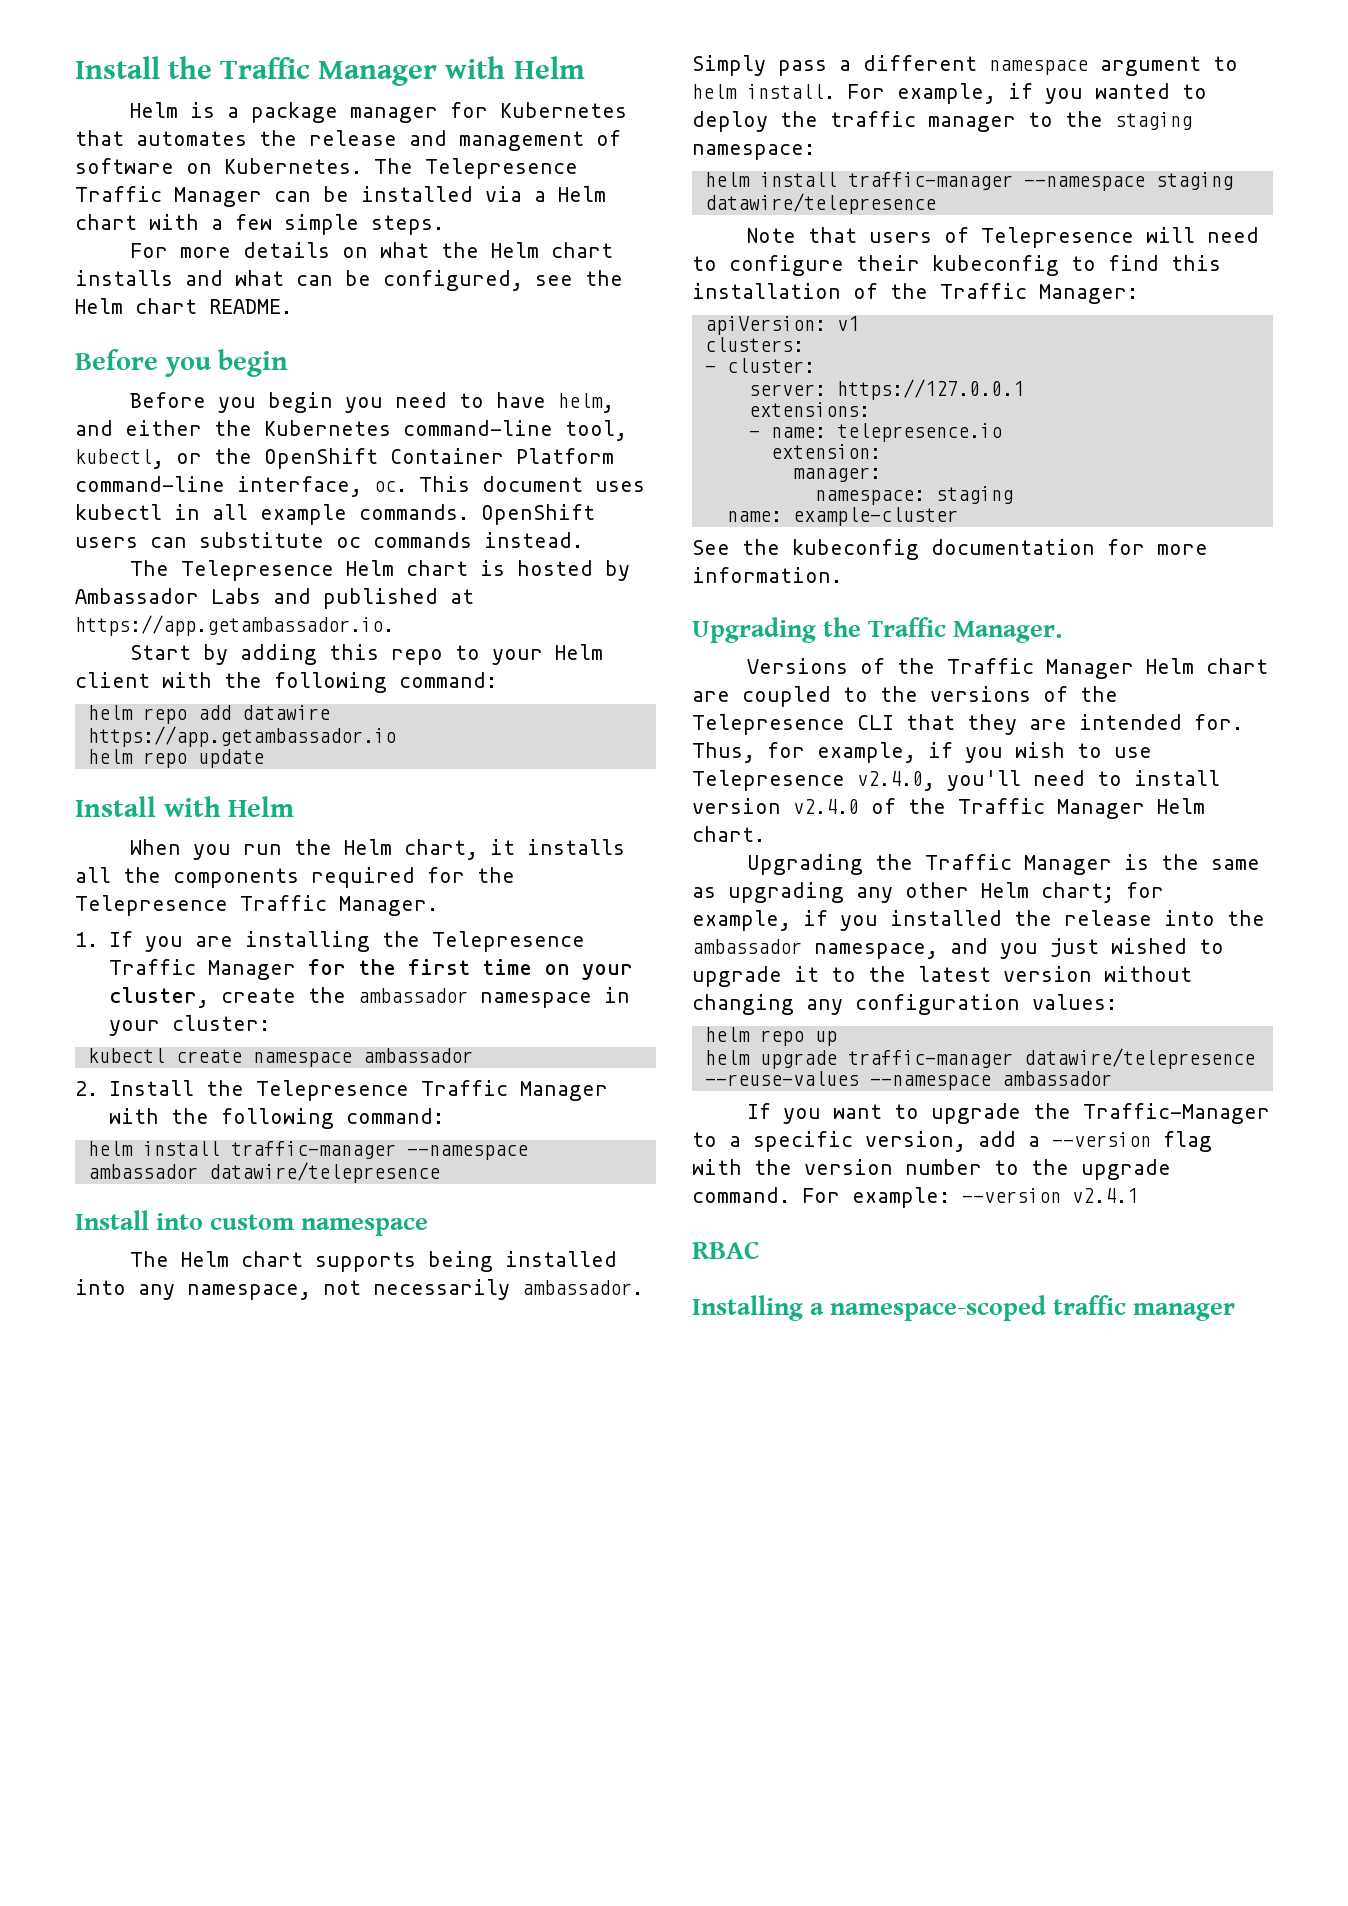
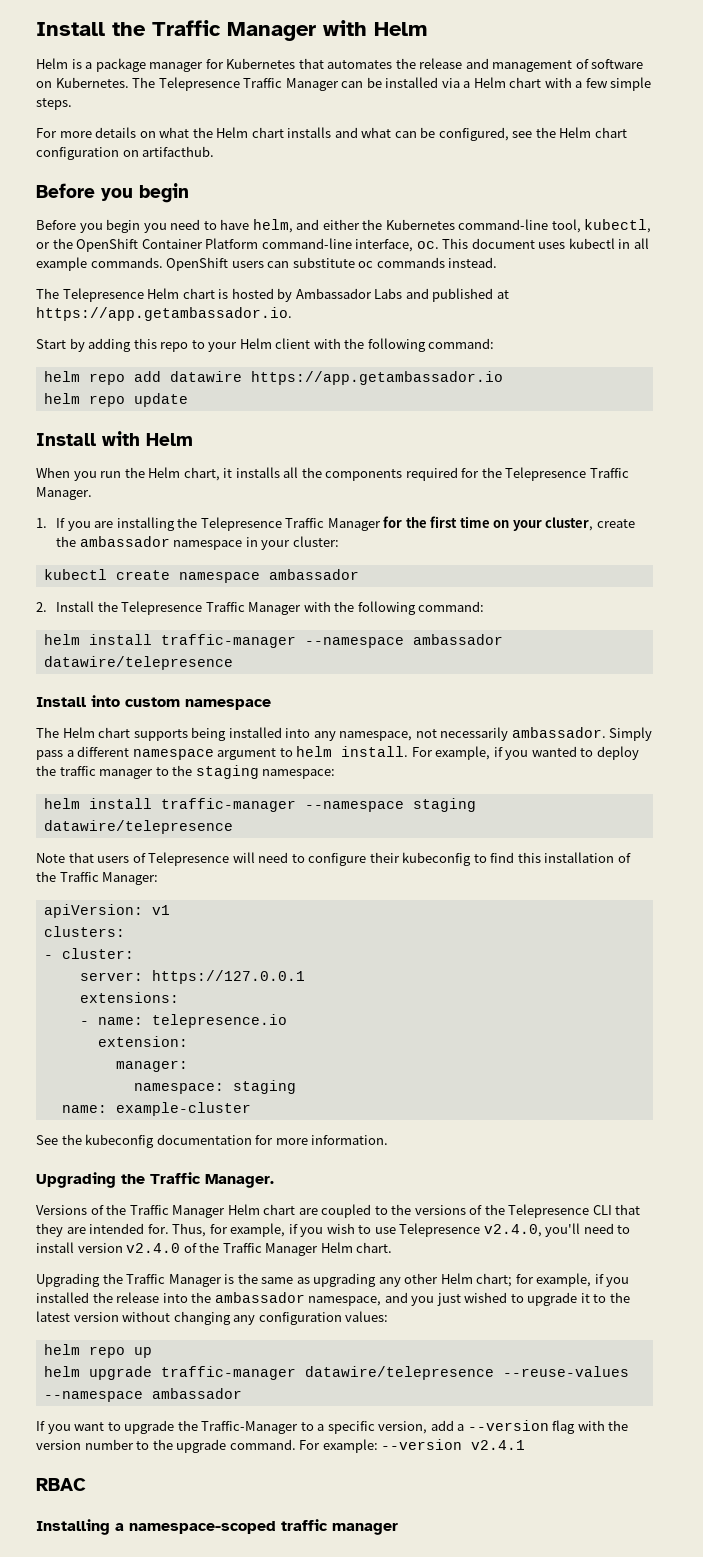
- For more details on what the Helm chart installs and what can be configured, see the Helm chart README.
+ For more details on what the Helm chart installs and what can be configured, see the Helm chart configuration on artifacthub.

